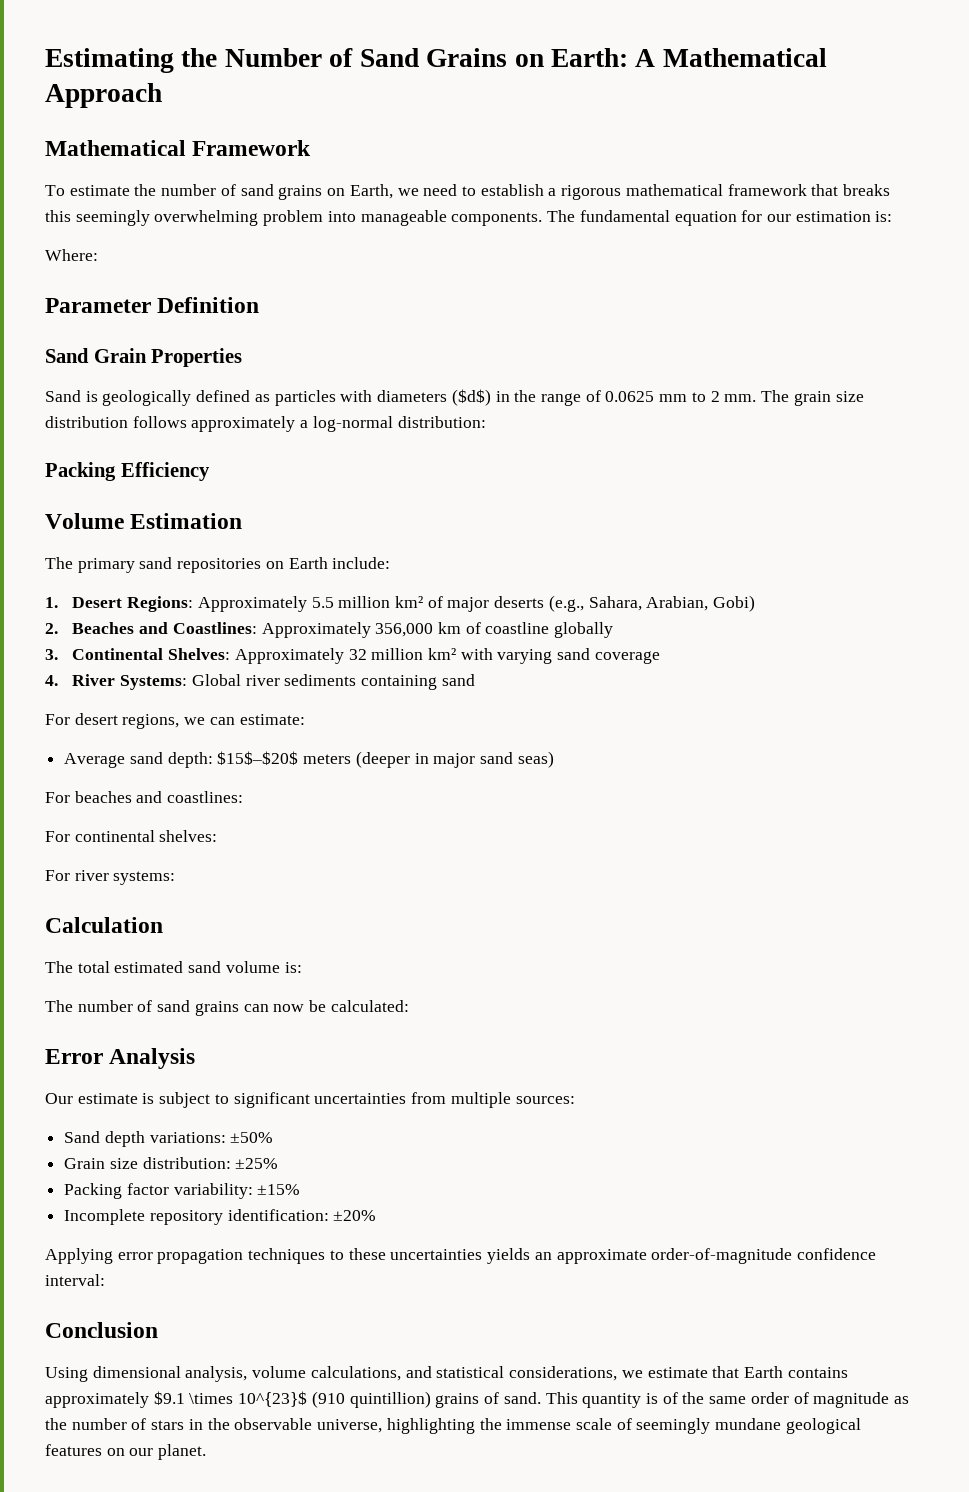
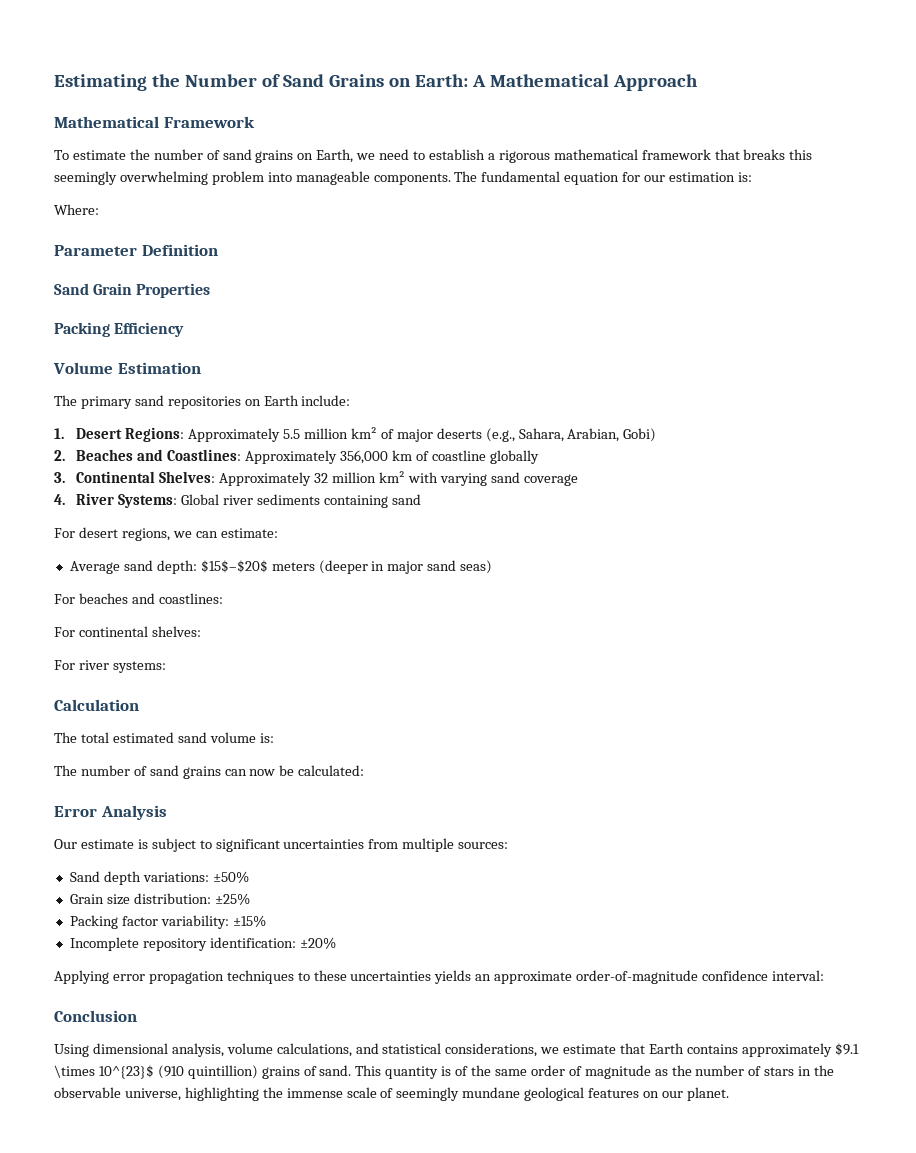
- Sand is geologically defined as particles with diameters ($d$) in the range of 0.0625 mm to 2 mm. The grain size distribution follows approximately a log-normal distribution:

